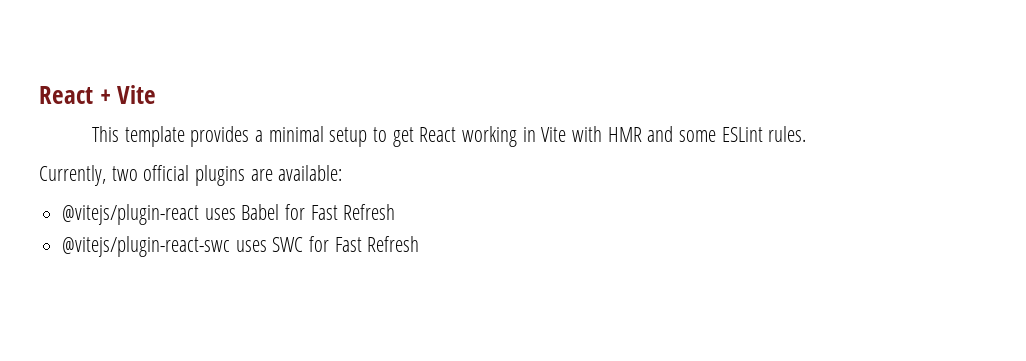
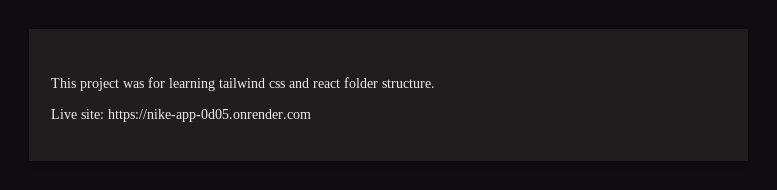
- React + Vite
- This template provides a minimal setup to get React working in Vite with HMR and some ESLint rules.
- Currently, two official plugins are available:
- @vitejs/plugin-react uses Babel for Fast Refresh
- @vitejs/plugin-react-swc uses SWC for Fast Refresh
+ This project was for learning tailwind css and react folder structure.
+ Live site: https://nike-app-0d05.onrender.com

